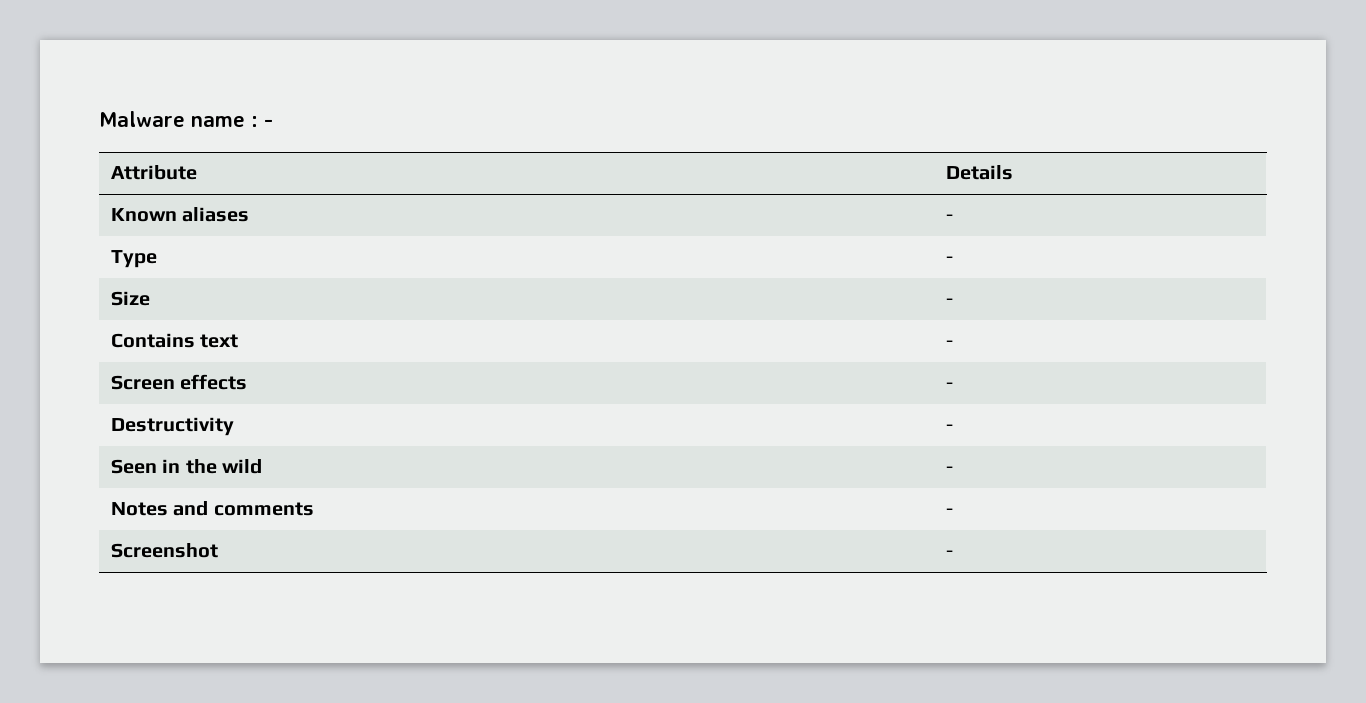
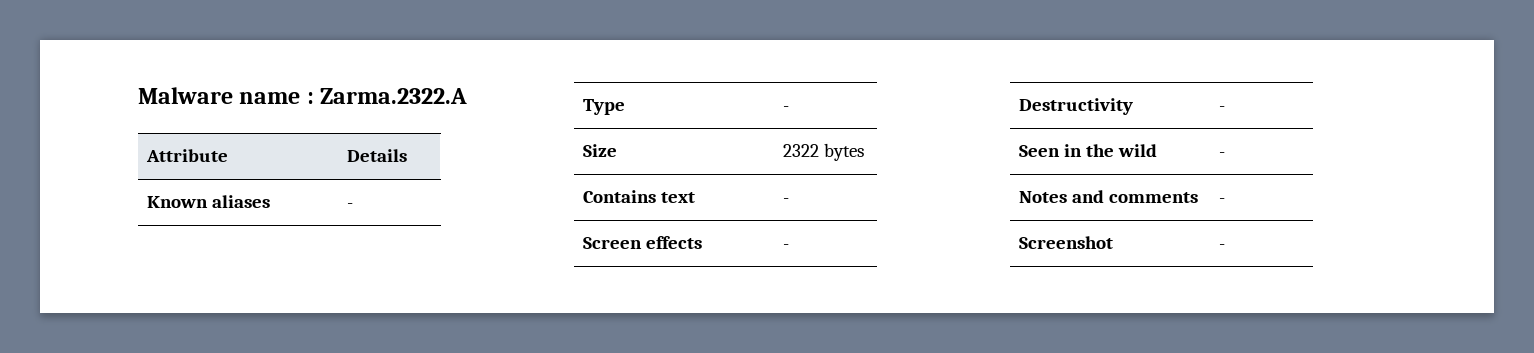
- Malware name : -
+ Malware name : Zarma.2322.A
- Size | -
+ Size | 2322 bytes

